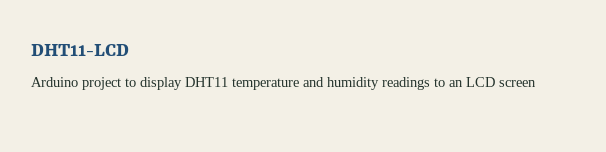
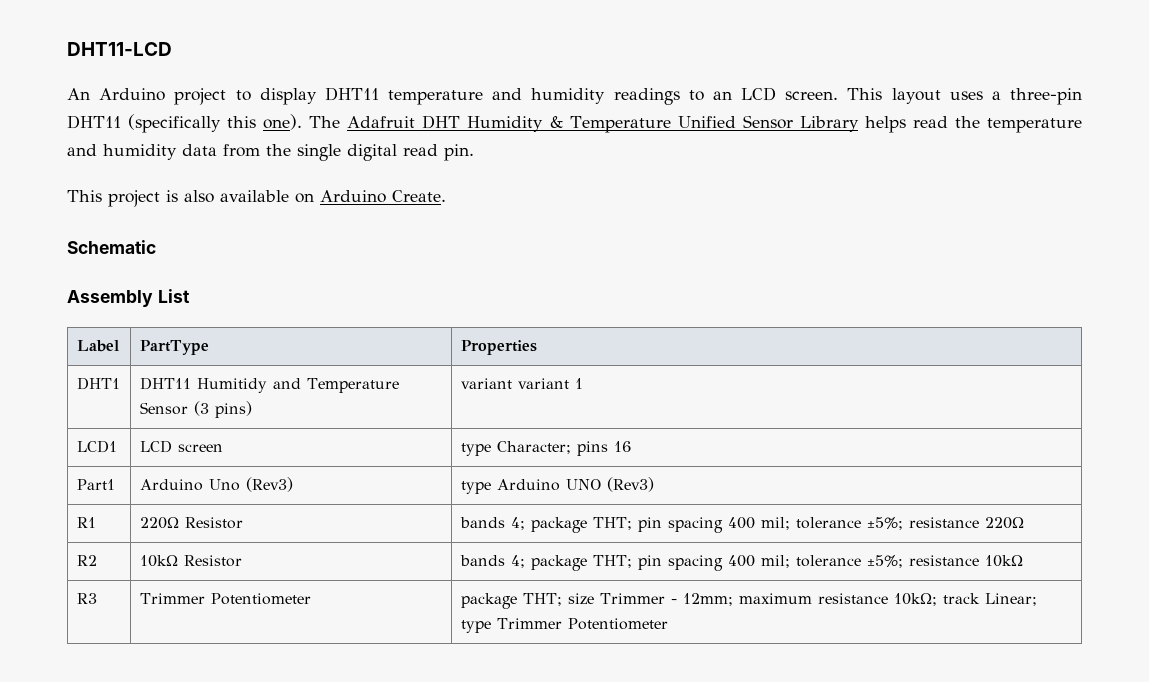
- Arduino project to display DHT11 temperature and humidity readings to an LCD screen
+ An Arduino project to display DHT11 temperature and humidity readings to an LCD screen. This layout uses a three-pin DHT11 (specifically this one). The Adafruit DHT Humidity & Temperature Unified Sensor Library helps read the temperature and humidity data from the single digital read pin.
+ This project is also available on Arduino Create.
+ Schematic
+ Assembly List
+ Label | PartType | Properties
+ DHT1 | DHT11 Humitidy and Temperature Sensor (3 pins) | variant variant 1
+ LCD1 | LCD screen | type Character; pins 16
+ Part1 | Arduino Uno (Rev3) | type Arduino UNO (Rev3)
+ R1 | 220Ω Resistor | bands 4; package THT; pin spacing 400 mil; tolerance ±5%; resistance 220Ω
+ R2 | 10kΩ Resistor | bands 4; package THT; pin spacing 400 mil; tolerance ±5%; resistance 10kΩ
+ R3 | Trimmer Potentiometer | package THT; size Trimmer - 12mm; maximum resistance 10kΩ; track Linear; type Trimmer Potentiometer

